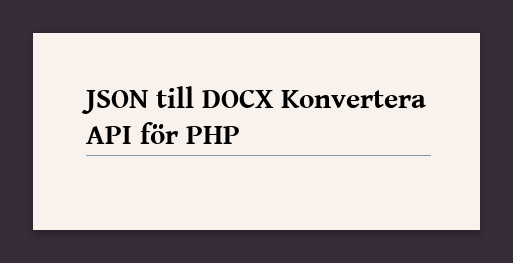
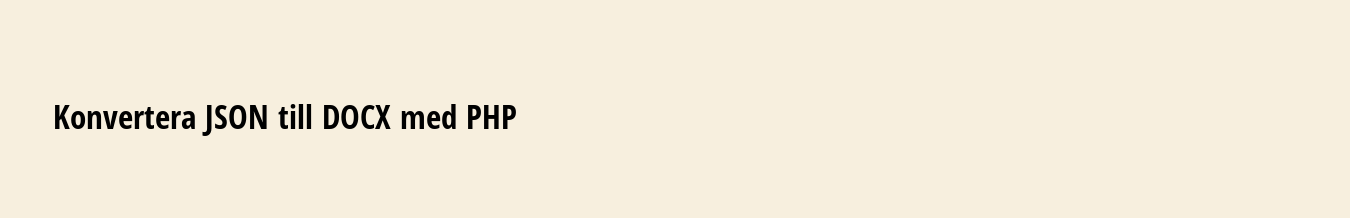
- JSON till DOCX Konvertera API för PHP
+ Konvertera JSON till DOCX med PHP

